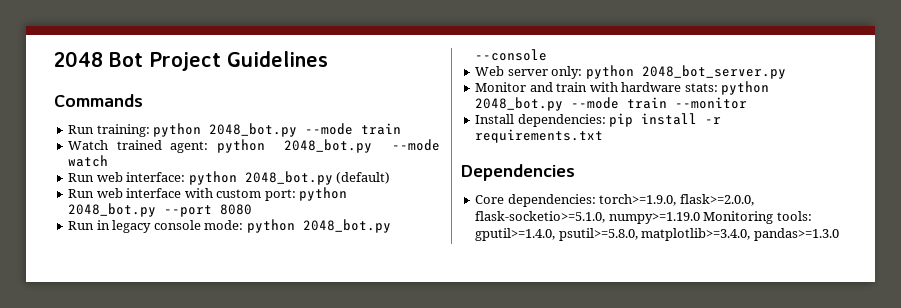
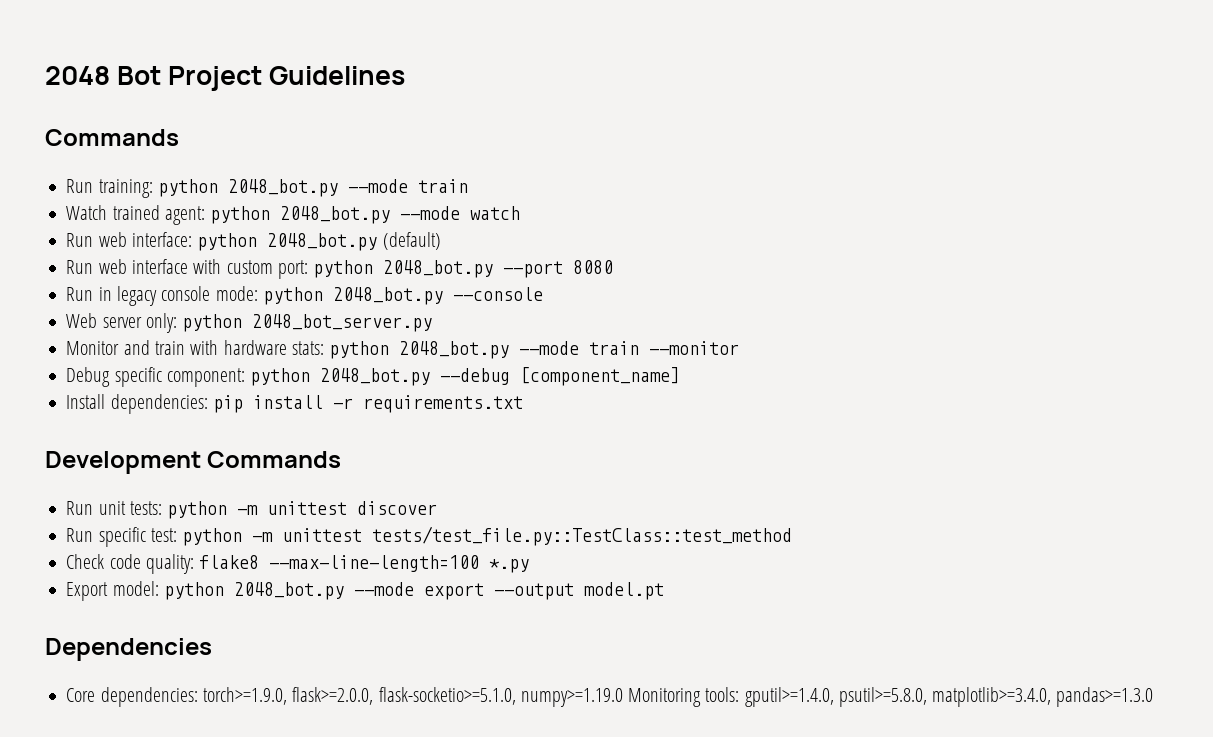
+ Debug specific component: python 2048_bot.py --debug [component_name]
+ Development Commands
+ Run unit tests: python -m unittest discover
+ Run specific test: python -m unittest tests/test_file.py::TestClass::test_method
+ Check code quality: flake8 --max-line-length=100 *.py
+ Export model: python 2048_bot.py --mode export --output model.pt

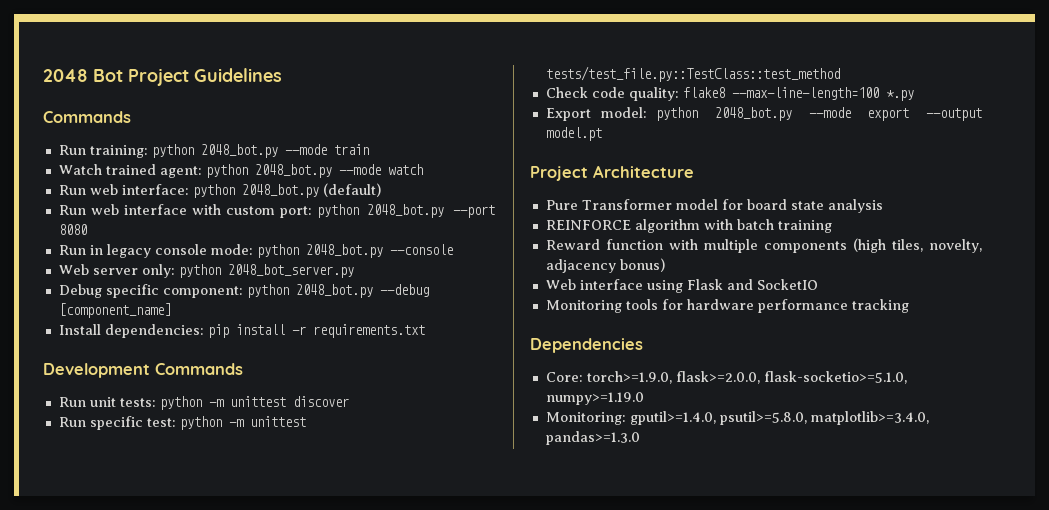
- Monitor and train with hardware stats: python 2048_bot.py --mode train --monitor
+ Project Architecture
+ Pure Transformer model for board state analysis
+ REINFORCE algorithm with batch training
+ Reward function with multiple components (high tiles, novelty, adjacency bonus)
+ Web interface using Flask and SocketIO
+ Monitoring tools for hardware performance tracking
- Core dependencies: torch>=1.9.0, flask>=2.0.0, flask-socketio>=5.1.0, numpy>=1.19.0 Monitoring tools: gputil>=1.4.0, psutil>=5.8.0, matplotlib>=3.4.0, pandas>=1.3.0
+ Core: torch>=1.9.0, flask>=2.0.0, flask-socketio>=5.1.0, numpy>=1.19.0
+ Monitoring: gputil>=1.4.0, psutil>=5.8.0, matplotlib>=3.4.0, pandas>=1.3.0

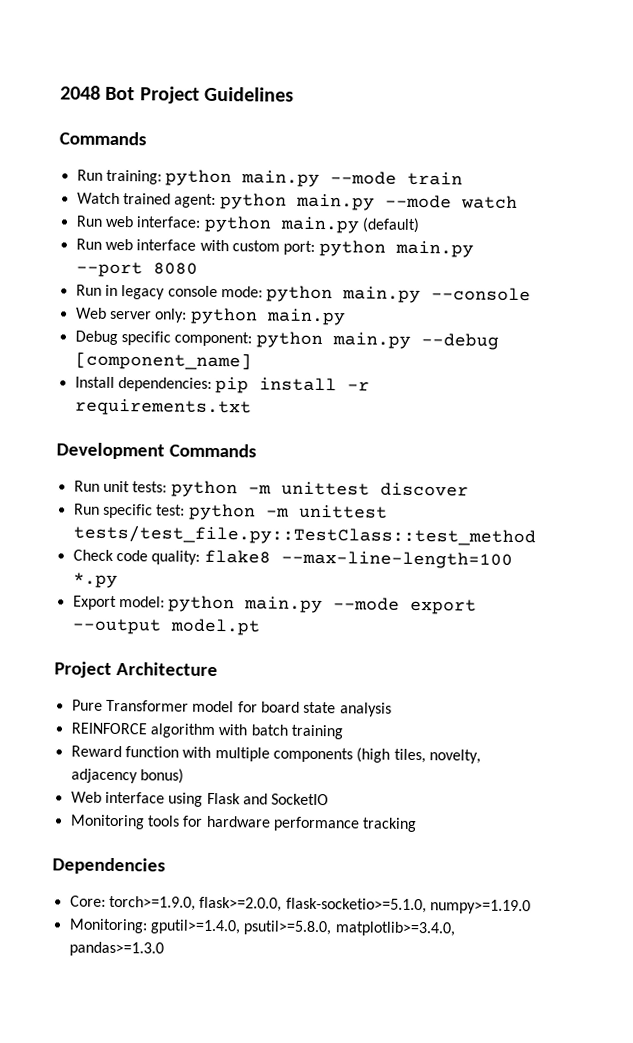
- Run training: python 2048_bot.py --mode train
+ Run training: python main.py --mode train
- Watch trained agent: python 2048_bot.py --mode watch
+ Watch trained agent: python main.py --mode watch
- Run web interface: python 2048_bot.py (default)
+ Run web interface: python main.py (default)
- Run web interface with custom port: python 2048_bot.py --port 8080
+ Run web interface with custom port: python main.py --port 8080
- Run in legacy console mode: python 2048_bot.py --console
+ Run in legacy console mode: python main.py --console
- Web server only: python 2048_bot_server.py
+ Web server only: python main.py
- Debug specific component: python 2048_bot.py --debug [component_name]
+ Debug specific component: python main.py --debug [component_name]
- Export model: python 2048_bot.py --mode export --output model.pt
+ Export model: python main.py --mode export --output model.pt

